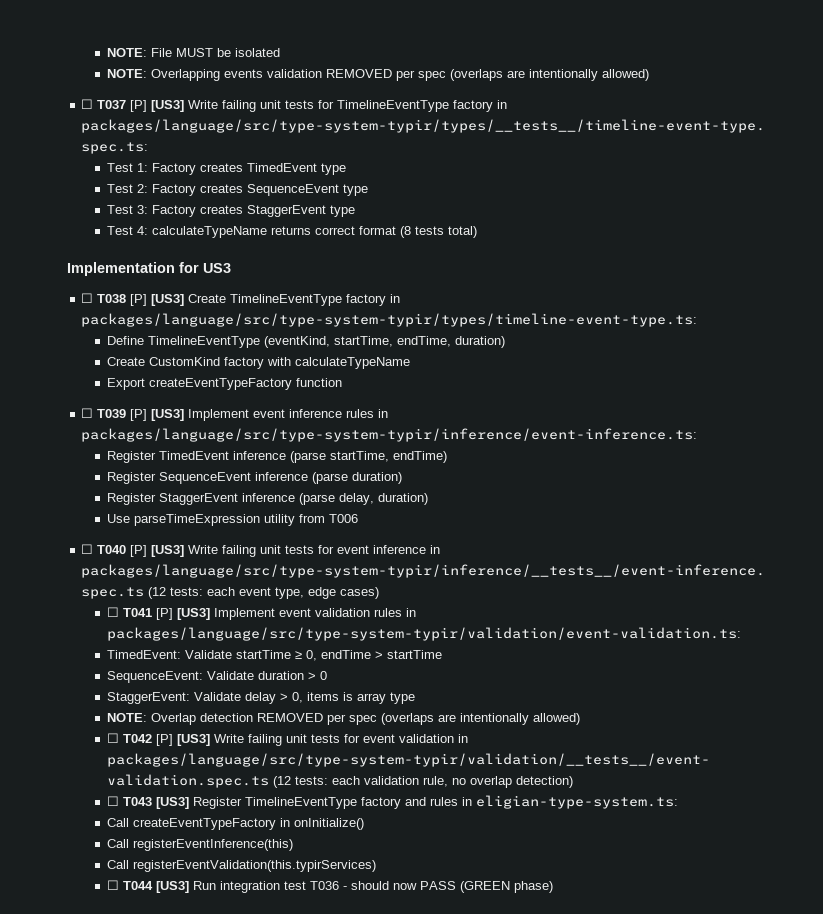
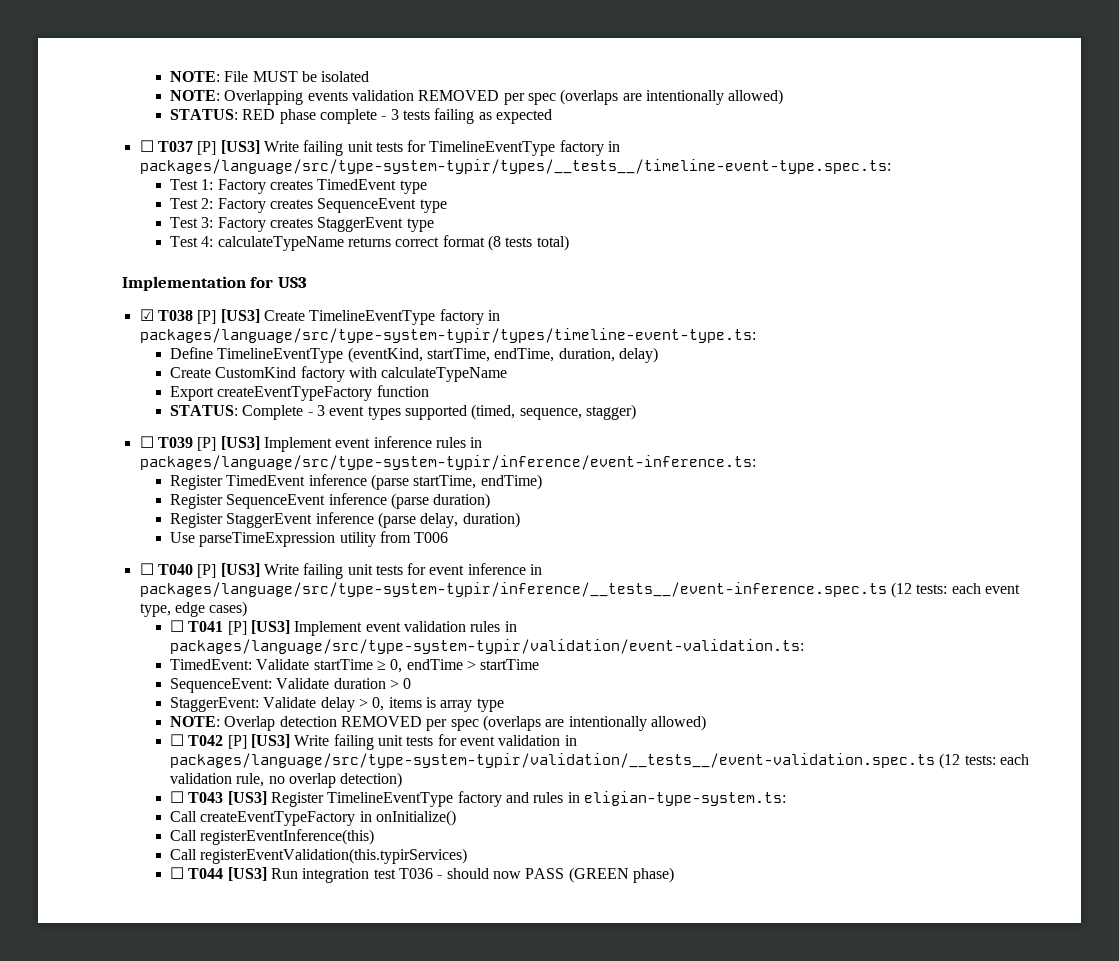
+ STATUS: RED phase complete - 3 tests failing as expected
- ☐ T038 [P] [US3] Create TimelineEventType factory in packages/language/src/type-system-typir/types/timeline-event-type.ts:
+ ☑ T038 [P] [US3] Create TimelineEventType factory in packages/language/src/type-system-typir/types/timeline-event-type.ts:
- Define TimelineEventType (eventKind, startTime, endTime, duration)
+ Define TimelineEventType (eventKind, startTime, endTime, duration, delay)
+ STATUS: Complete - 3 event types supported (timed, sequence, stagger)

